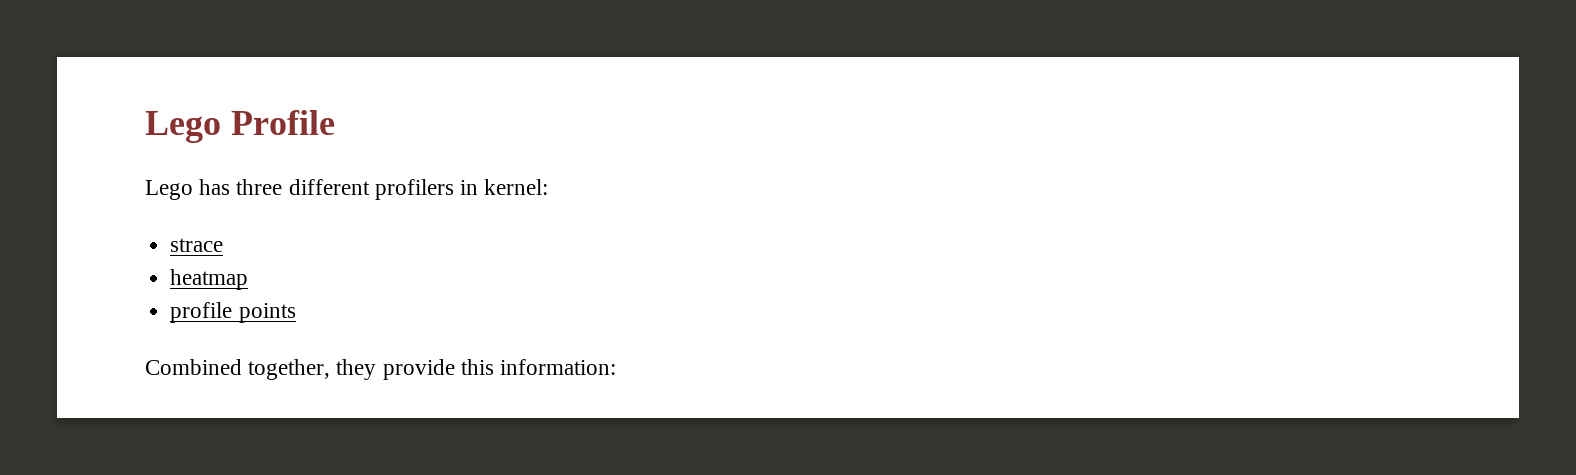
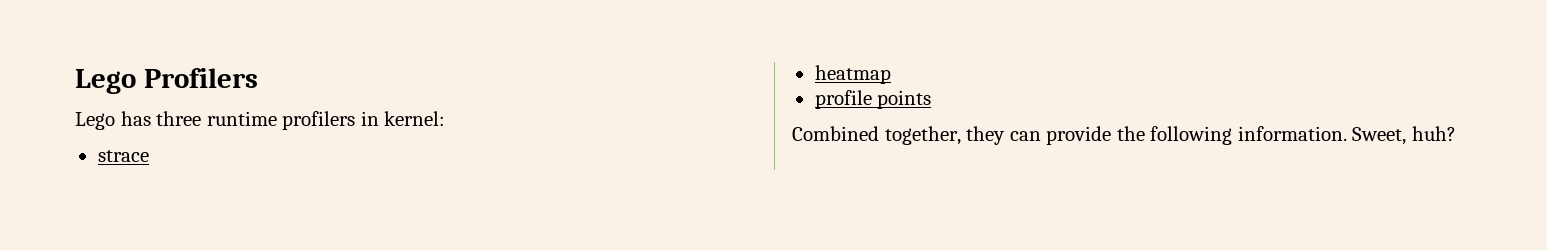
- Lego Profile
+ Lego Profilers
- Lego has three different profilers in kernel:
+ Lego has three runtime profilers in kernel:
- Combined together, they provide this information:
+ Combined together, they can provide the following information. Sweet, huh?

